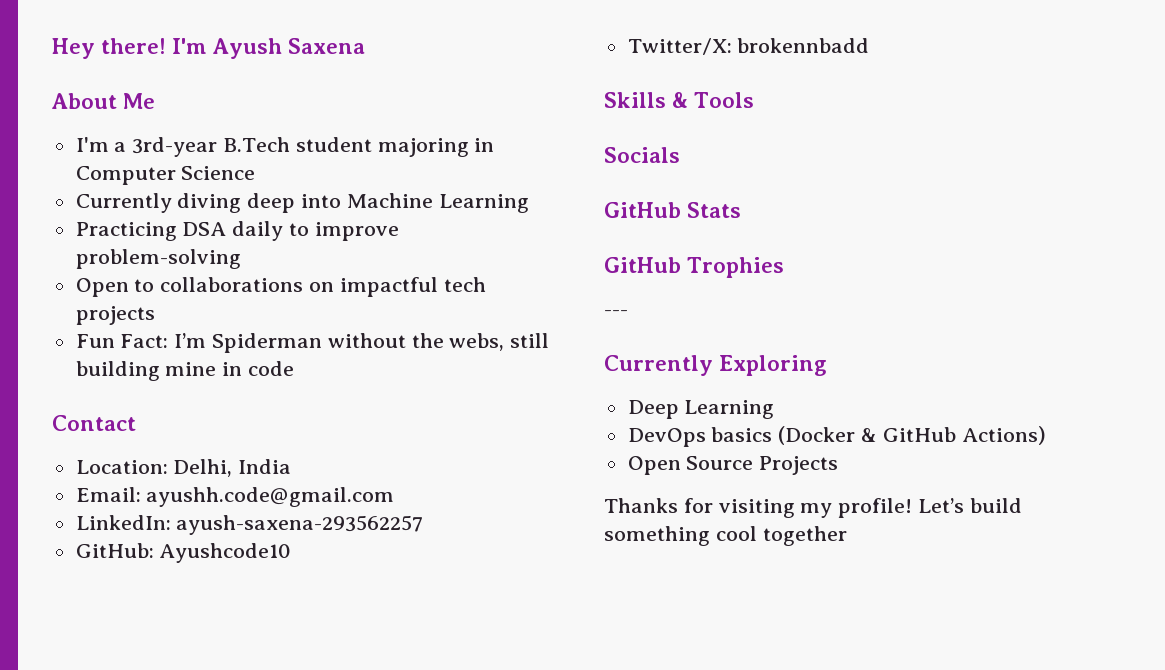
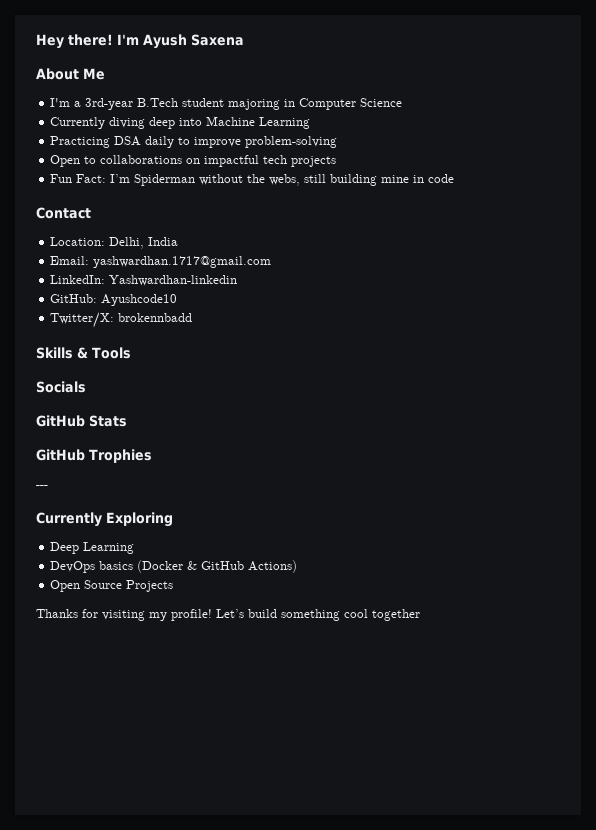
- Email: ayushh.code@gmail.com
+ Email: yashwardhan.1717@gmail.com
- LinkedIn: ayush-saxena-293562257
+ LinkedIn: Yashwardhan-linkedin

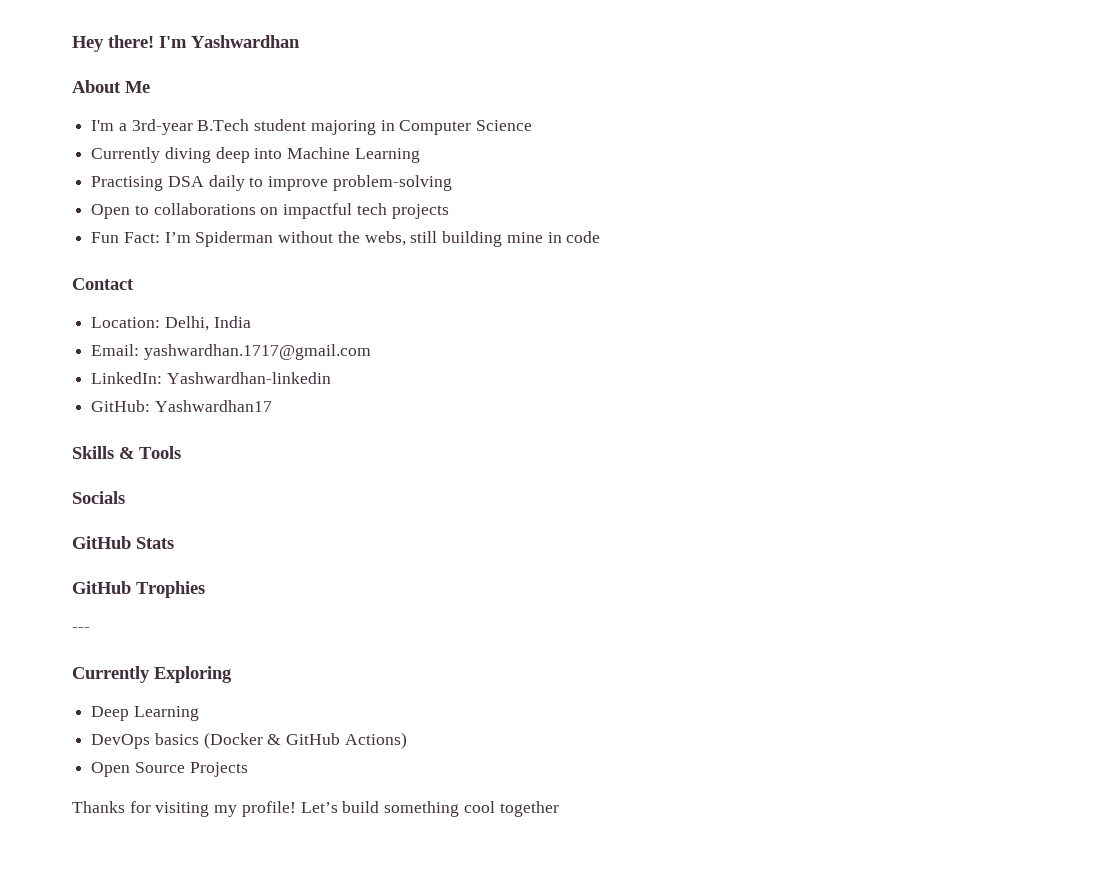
- I'm Ayush Saxena
+ I'm Yashwardhan
- Practicing DSA daily to improve problem-solving
+ Practising DSA daily to improve problem-solving
- GitHub: Ayushcode10
- Twitter/X: brokennbadd
+ GitHub: Yashwardhan17

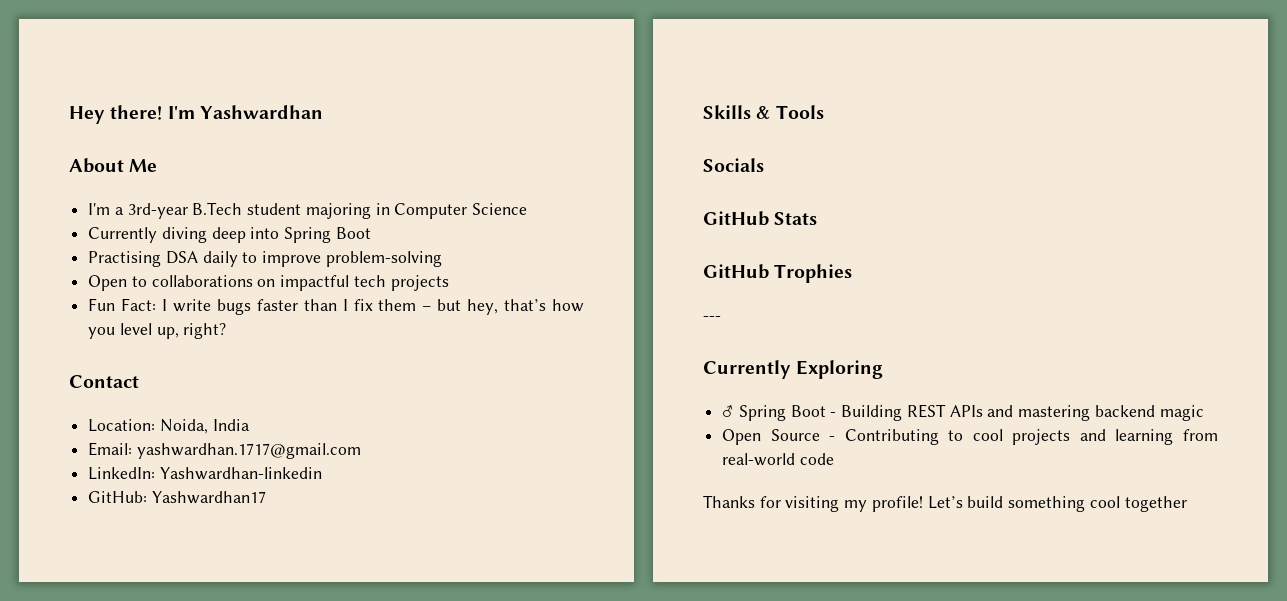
- Currently diving deep into Machine Learning
+ Currently diving deep into Spring Boot
- Fun Fact: I’m Spiderman without the webs, still building mine in code
+ Fun Fact: I write bugs faster than I fix them – but hey, that’s how you level up, right?
- Location: Delhi, India
+ Location: Noida, India
- Deep Learning
- DevOps basics (Docker & GitHub Actions)
- Open Source Projects
+ ♂ Spring Boot - Building REST APIs and mastering backend magic
+ Open Source - Contributing to cool projects and learning from real-world code

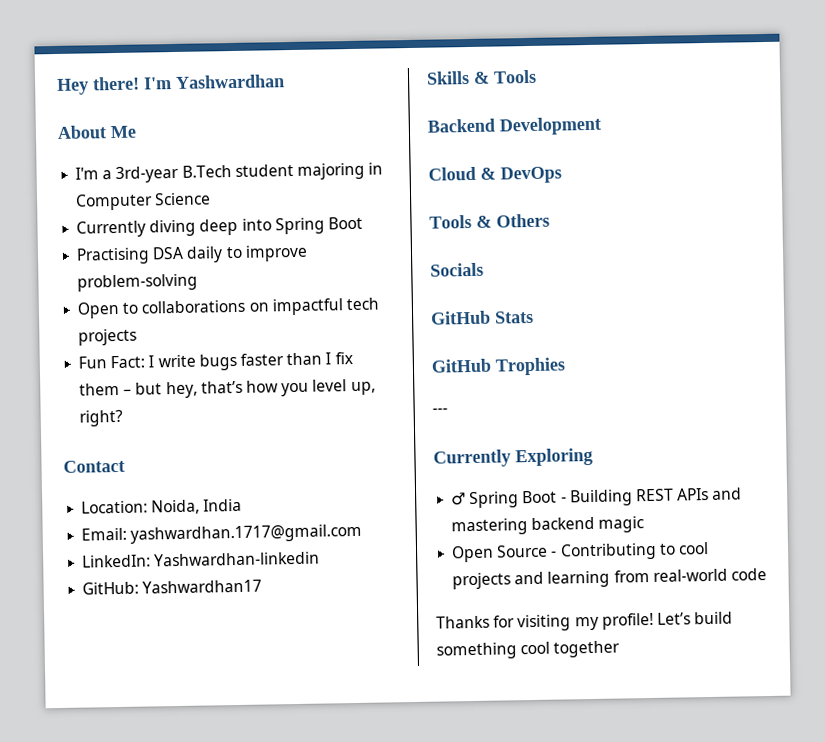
+ Backend Development
+ Cloud & DevOps
+ Tools & Others

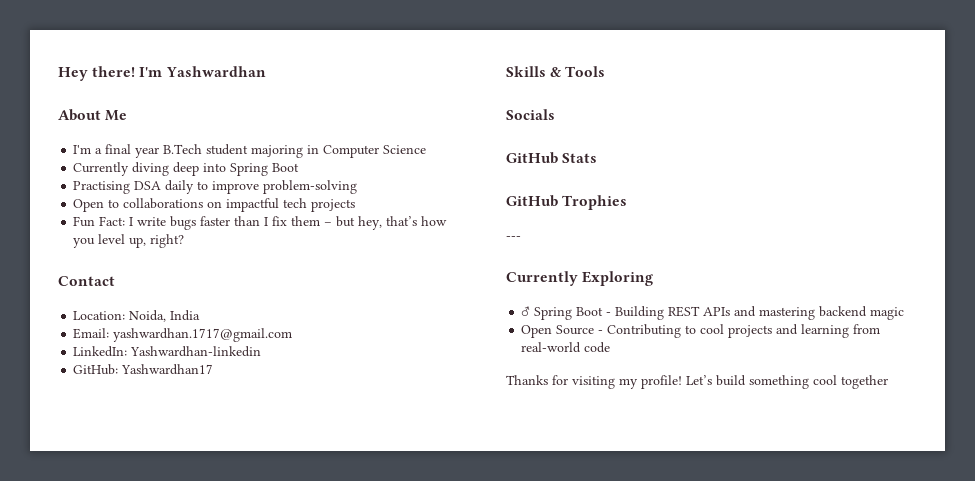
- I'm a 3rd-year B.Tech student majoring in Computer Science
+ I'm a final year B.Tech student majoring in Computer Science
- Backend Development
- Cloud & DevOps
- Tools & Others

